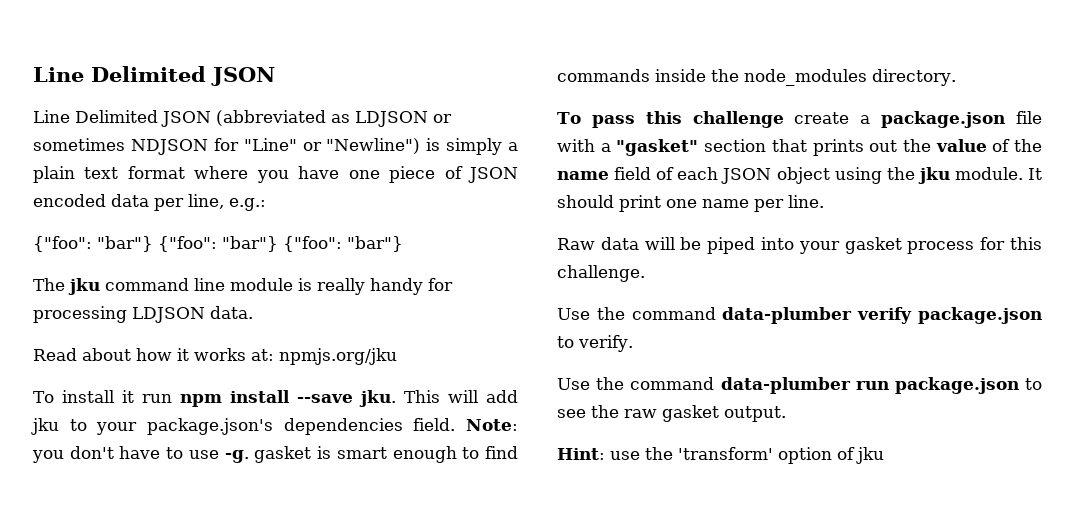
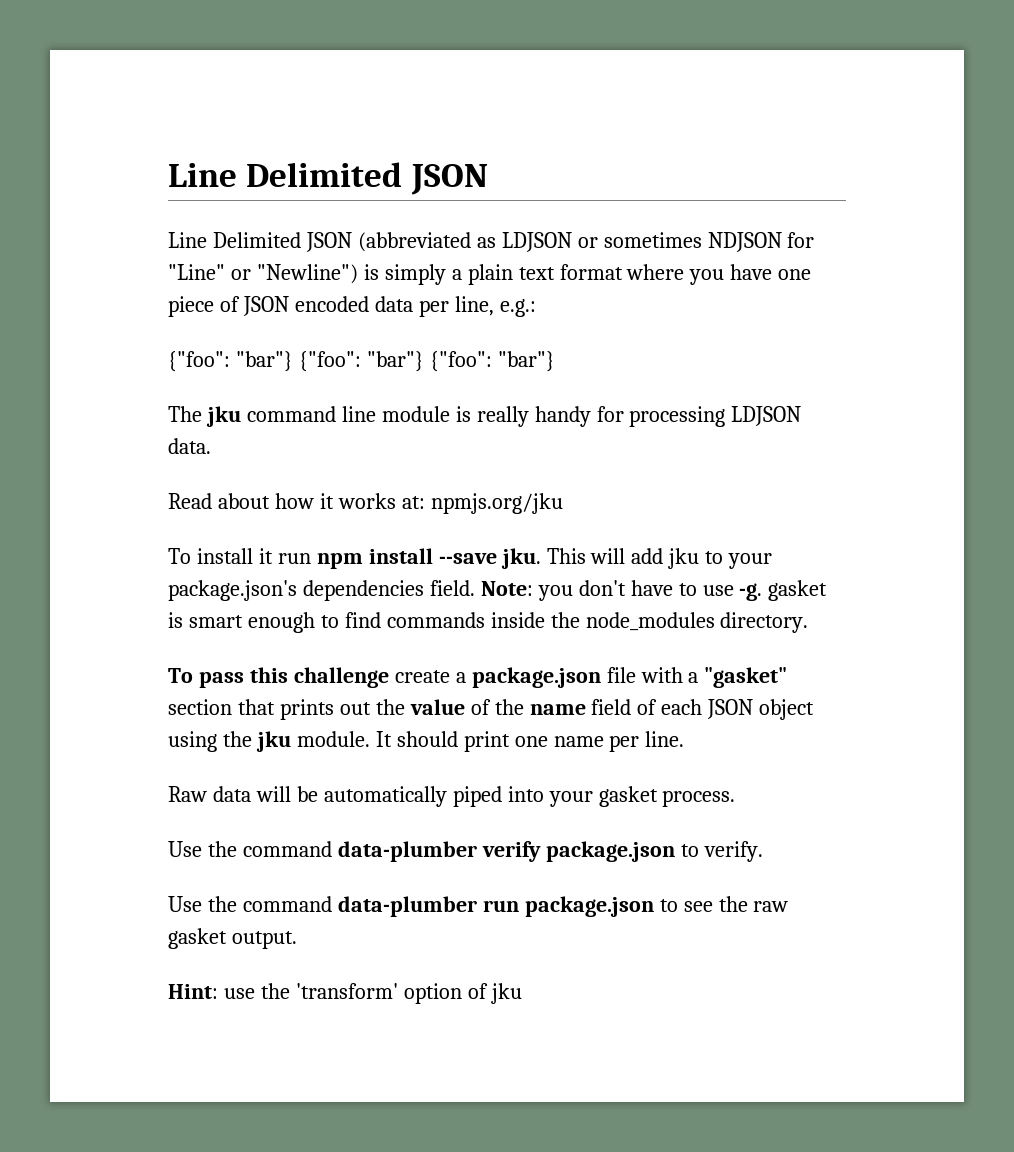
- Raw data will be piped into your gasket process for this challenge.
+ Raw data will be automatically piped into your gasket process.

